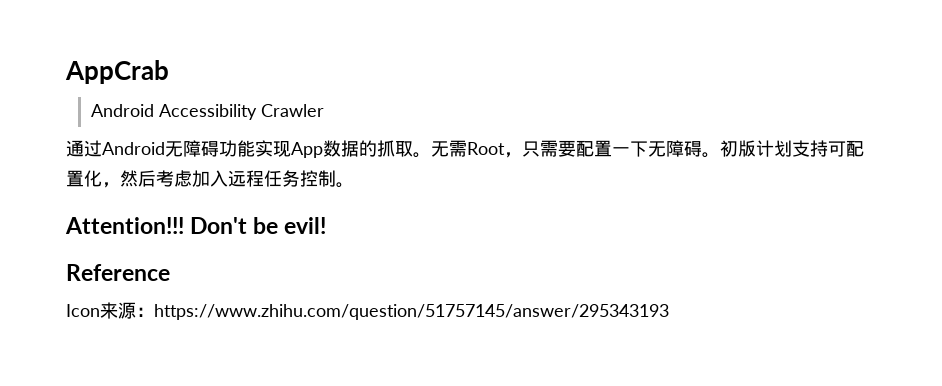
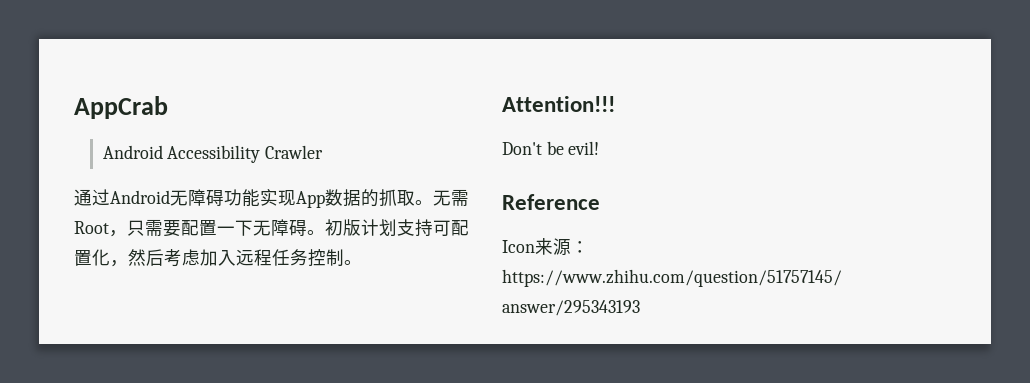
- Attention!!! Don't be evil!
+ Attention!!!
+ Don't be evil!

